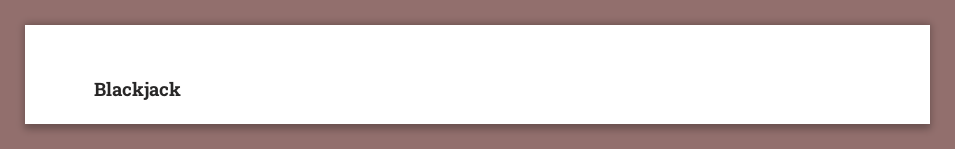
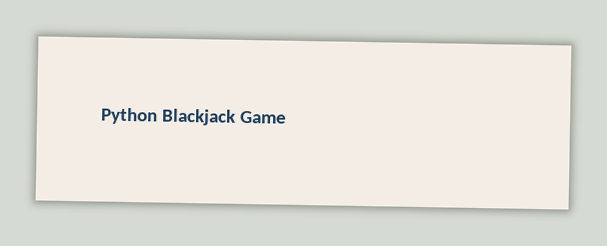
- Blackjack
+ Python Blackjack Game

